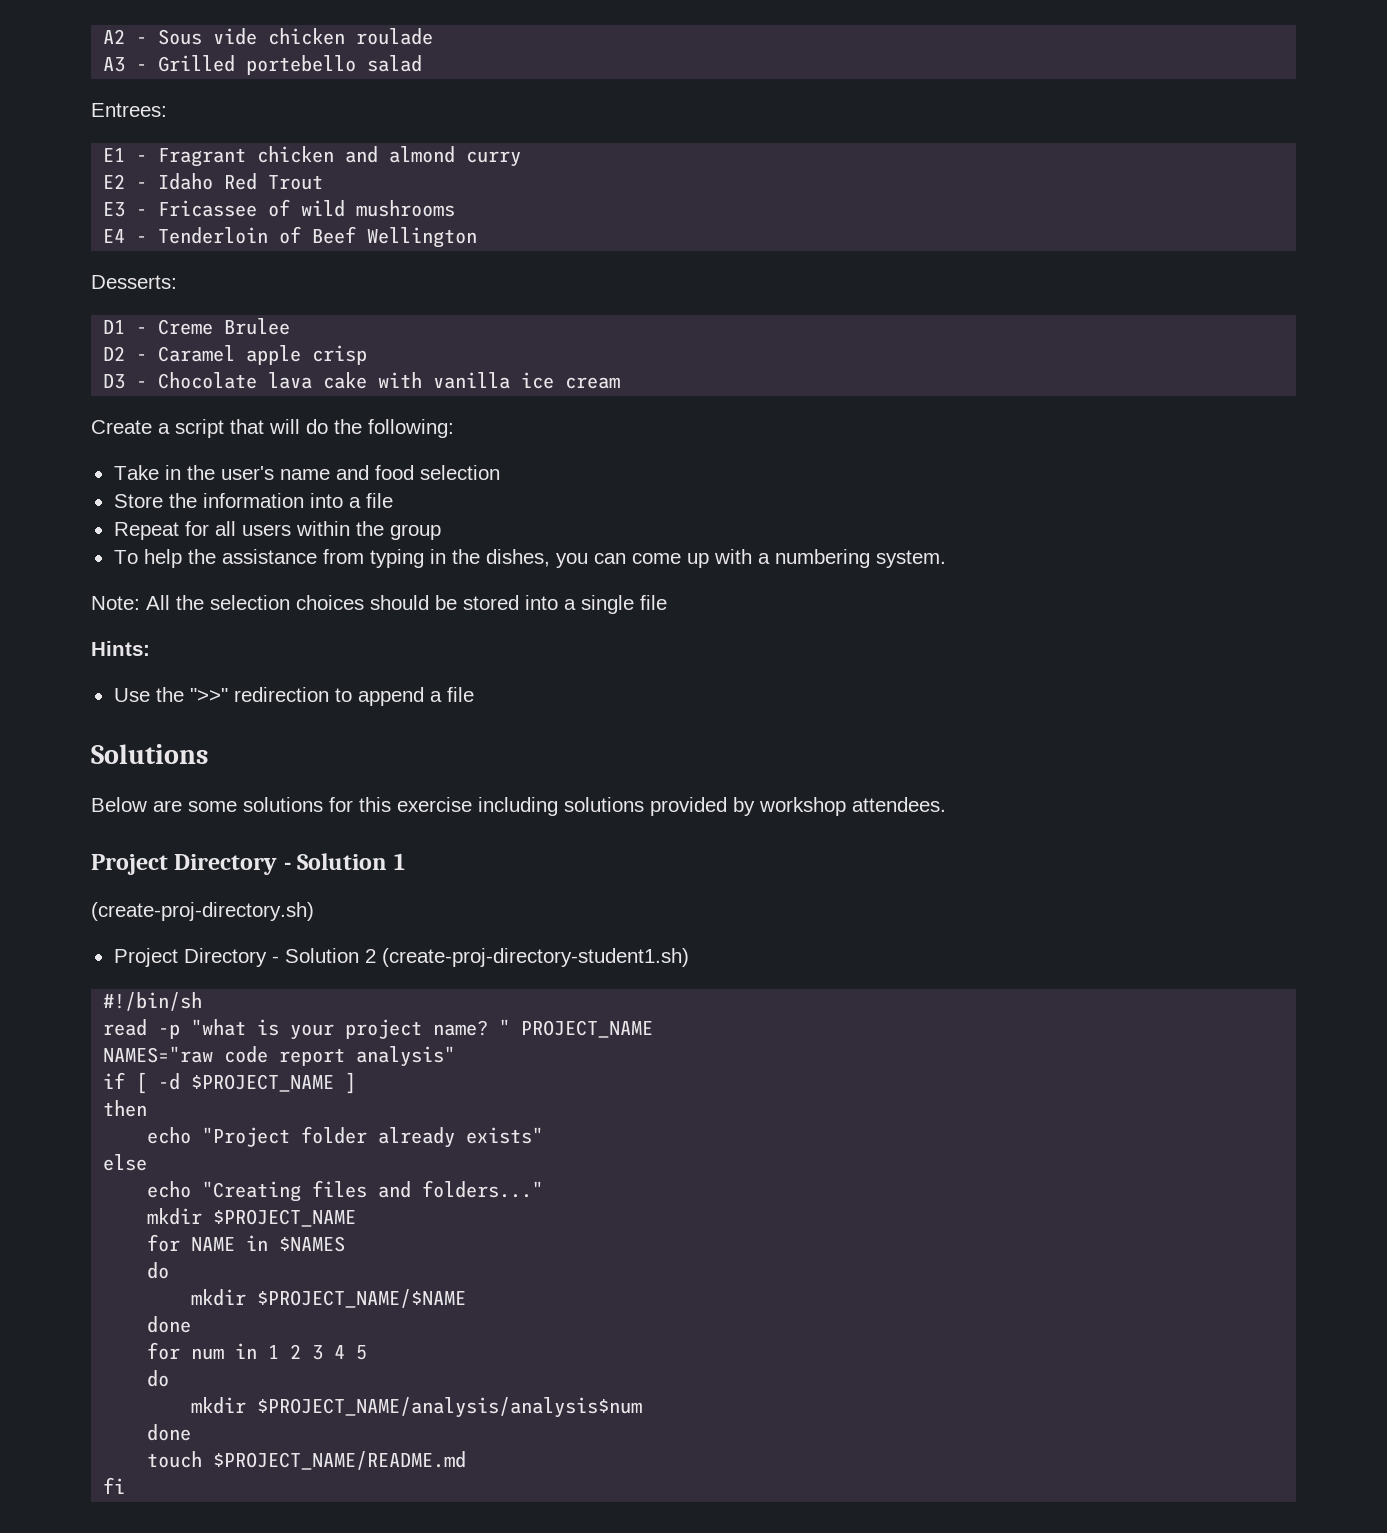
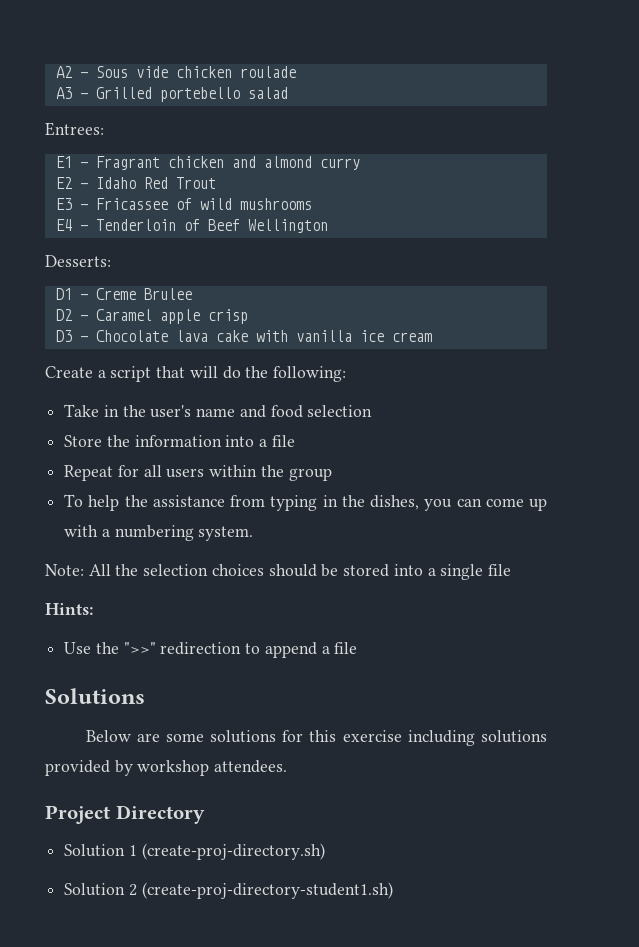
- Project Directory - Solution 1
- (create-proj-directory.sh)
+ Project Directory
+ Solution 1 (create-proj-directory.sh)
- Project Directory - Solution 2 (create-proj-directory-student1.sh)
+ Solution 2 (create-proj-directory-student1.sh)
- #!/bin/sh
- read -p "what is your project name? " PROJECT_NAME
- NAMES="raw code report analysis"
- if [ -d $PROJECT_NAME ]
- then
- echo "Project folder already exists"
- else
- echo "Creating files and folders..."
- mkdir $PROJECT_NAME
- for NAME in $NAMES
- do
- mkdir $PROJECT_NAME/$NAME
- done
- for num in 1 2 3 4 5
- do
- mkdir $PROJECT_NAME/analysis/analysis$num
- done
- touch $PROJECT_NAME/README.md
- fi

